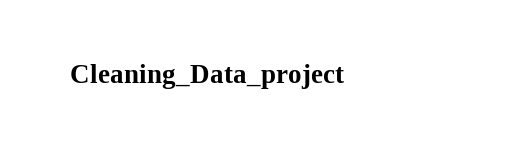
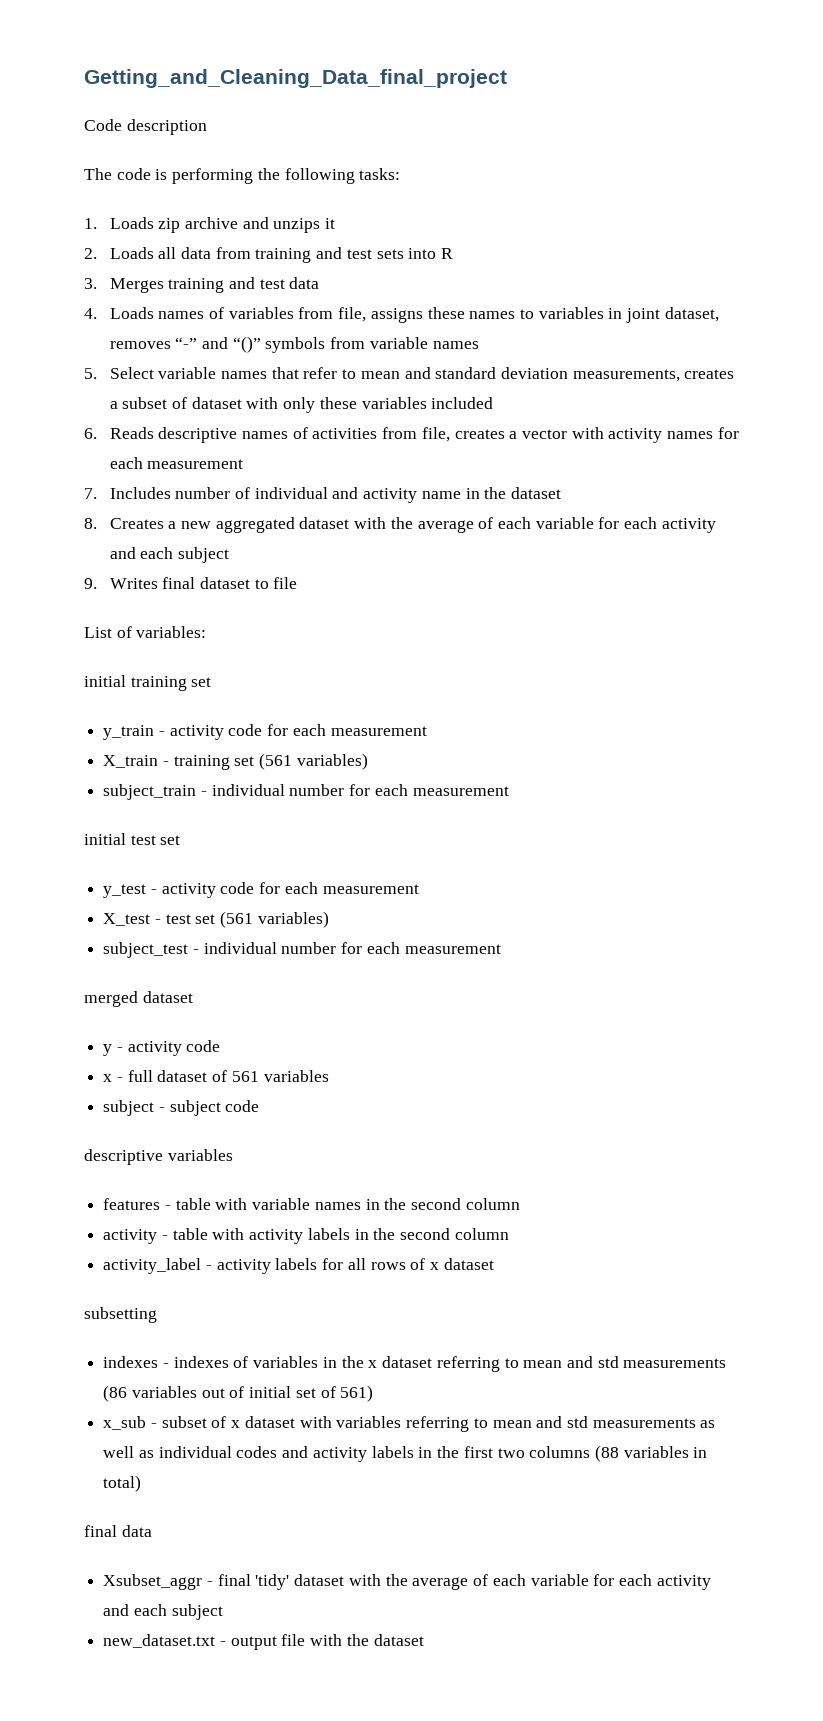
- Cleaning_Data_project
+ Getting_and_Cleaning_Data_final_project
+ Code description
+ The code is performing the following tasks:
+ 1. Loads zip archive and unzips it
+ 2. Loads all data from training and test sets into R
+ 3. Merges training and test data
+ 4. Loads names of variables from file, assigns these names to variables in joint dataset, removes “-” and “()” symbols from variable names
+ 5. Select variable names that refer to mean and standard deviation measurements, creates a subset of dataset with only these variables included
+ 6. Reads descriptive names of activities from file, creates a vector with activity names for each measurement
+ 7. Includes number of individual and activity name in the dataset
+ 8. Creates a new aggregated dataset with the average of each variable for each activity and each subject
+ 9. Writes final dataset to file
+ List of variables:
+ initial training set
+ y_train - activity code for each measurement
+ X_train - training set (561 variables)
+ subject_train - individual number for each measurement
+ initial test set
+ y_test - activity code for each measurement
+ X_test - test set (561 variables)
+ subject_test - individual number for each measurement
+ merged dataset
+ y - activity code
+ x - full dataset of 561 variables
+ subject - subject code
+ descriptive variables
+ features - table with variable names in the second column
+ activity - table with activity labels in the second column
+ activity_label - activity labels for all rows of x dataset
+ subsetting
+ indexes - indexes of variables in the x dataset referring to mean and std measurements (86 variables out of initial set of 561)
+ x_sub - subset of x dataset with variables referring to mean and std measurements as well as individual codes and activity labels in the first two columns (88 variables in total)
+ final data
+ Xsubset_aggr - final 'tidy' dataset with the average of each variable for each activity and each subject
+ new_dataset.txt - output file with the dataset

